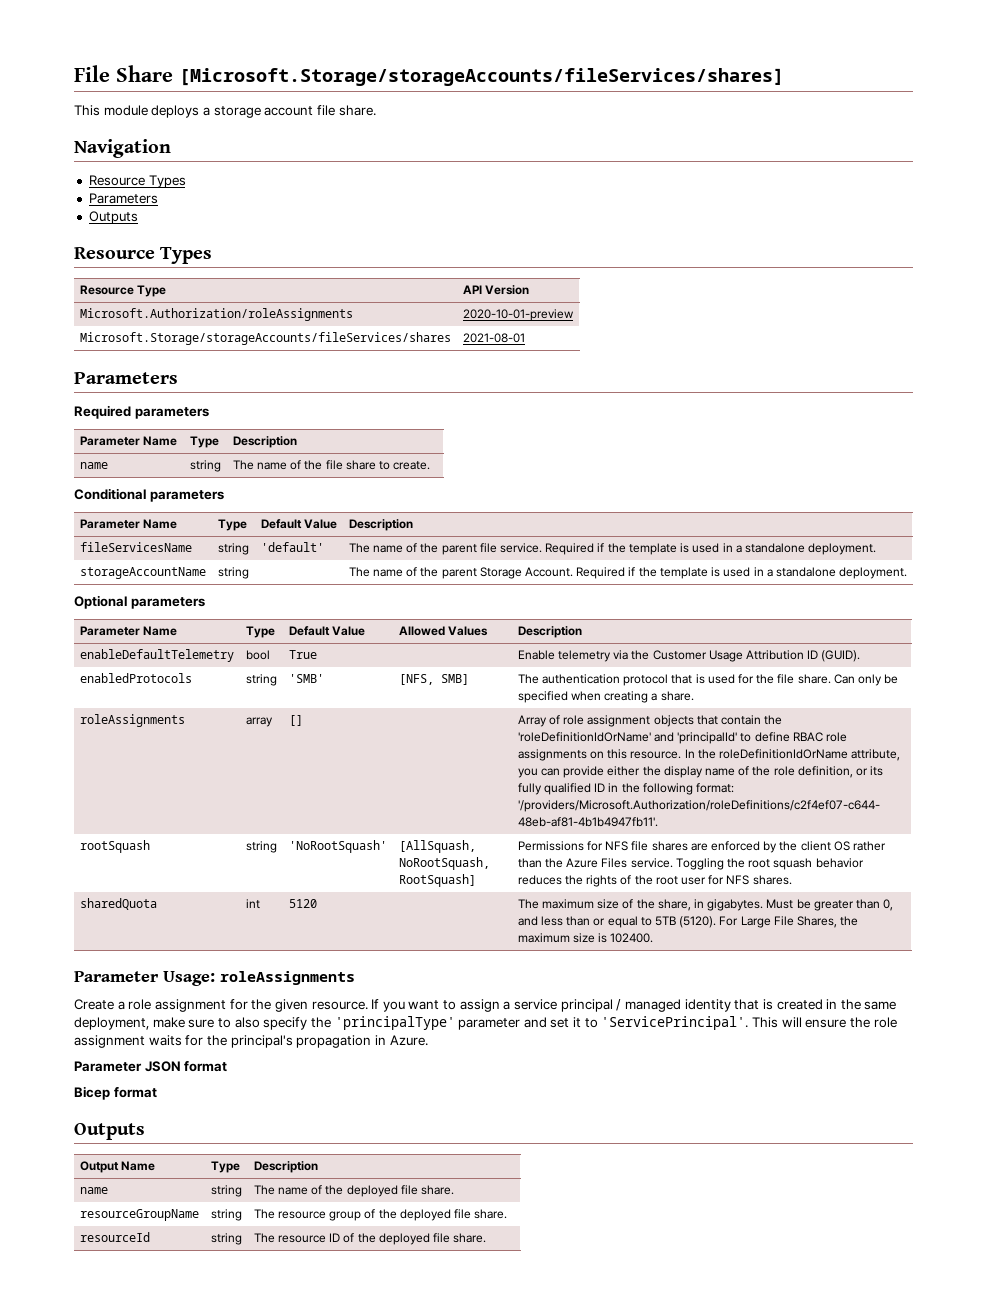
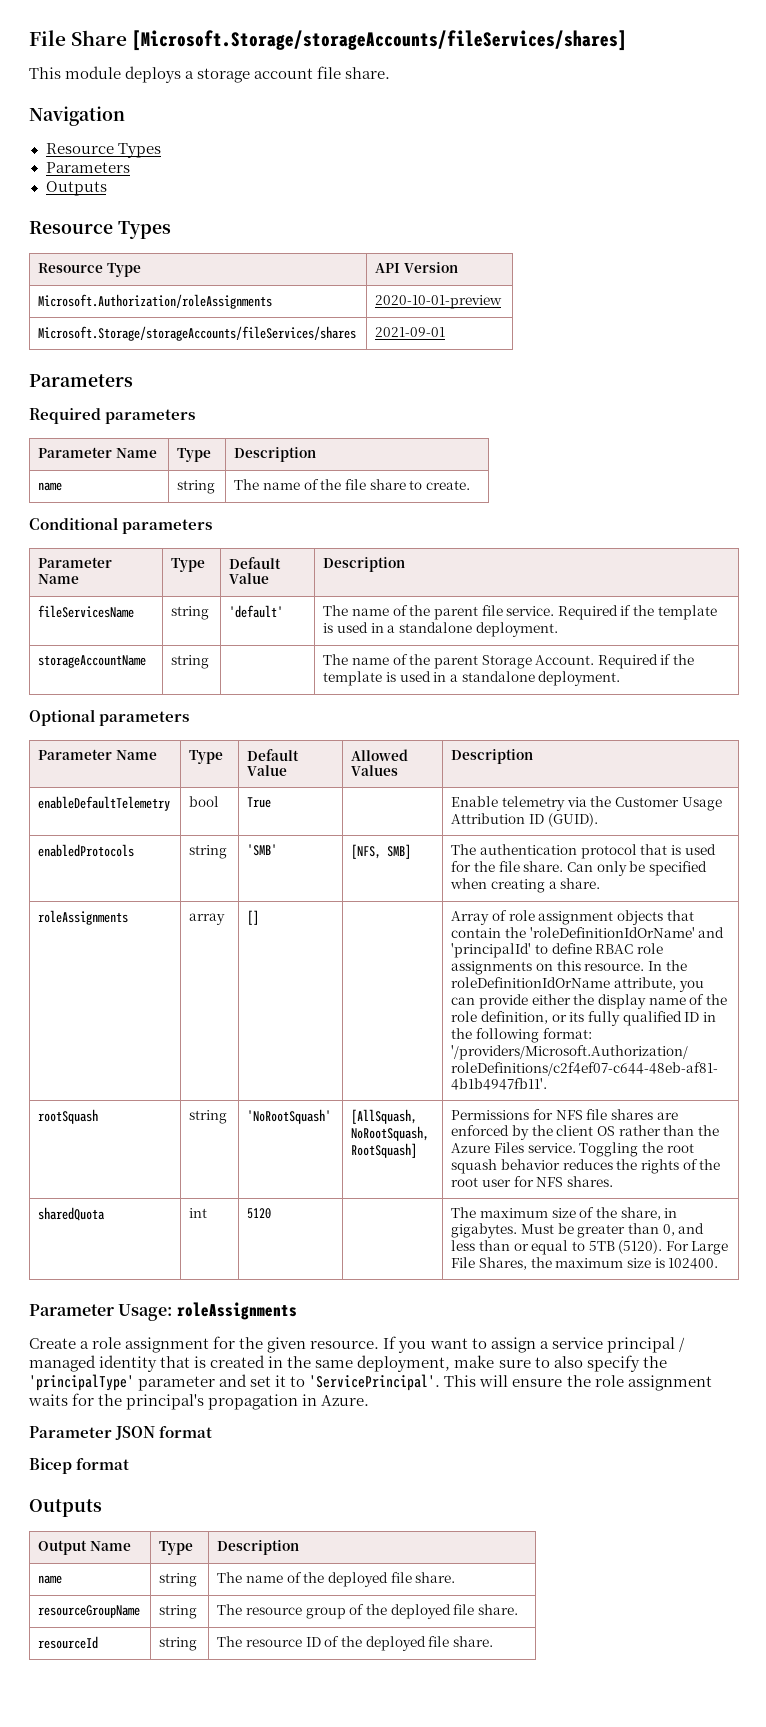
- Microsoft.Storage/storageAccounts/fileServices/shares | 2021-08-01
+ Microsoft.Storage/storageAccounts/fileServices/shares | 2021-09-01

